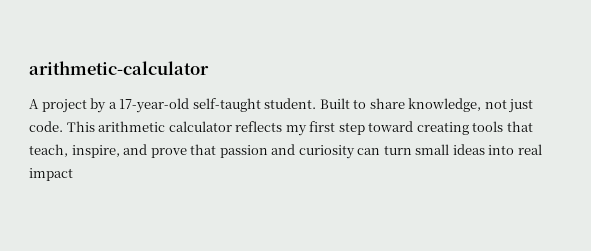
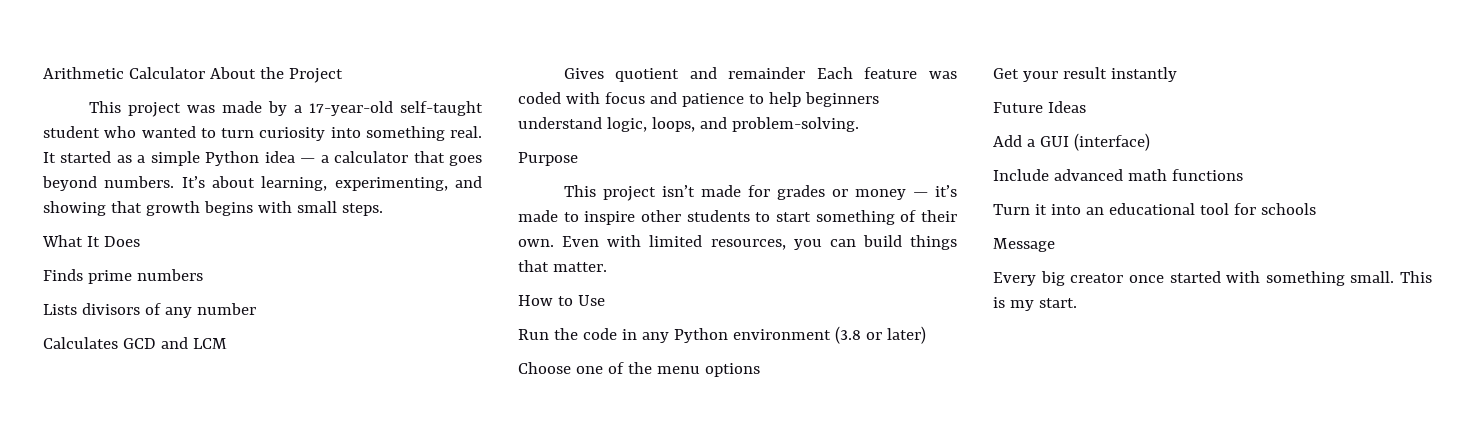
- arithmetic-calculator
- A project by a 17-year-old self-taught student. Built to share knowledge, not just code. This arithmetic calculator reflects my first step toward creating tools that teach, inspire, and prove that passion and curiosity can turn small ideas into real impact
+ Arithmetic Calculator About the Project
+ This project was made by a 17-year-old self-taught student who wanted to turn curiosity into something real. It started as a simple Python idea — a calculator that goes beyond numbers. It’s about learning, experimenting, and showing that growth begins with small steps.
+ What It Does
+ Finds prime numbers
+ Lists divisors of any number
+ Calculates GCD and LCM
+ Gives quotient and remainder Each feature was coded with focus and patience to help beginners understand logic, loops, and problem-solving.
+ Purpose
+ This project isn’t made for grades or money — it’s made to inspire other students to start something of their own. Even with limited resources, you can build things that matter.
+ How to Use
+ Run the code in any Python environment (3.8 or later)
+ Choose one of the menu options
+ Get your result instantly
+ Future Ideas
+ Add a GUI (interface)
+ Include advanced math functions
+ Turn it into an educational tool for schools
+ Message
+ Every big creator once started with something small. This is my start.

